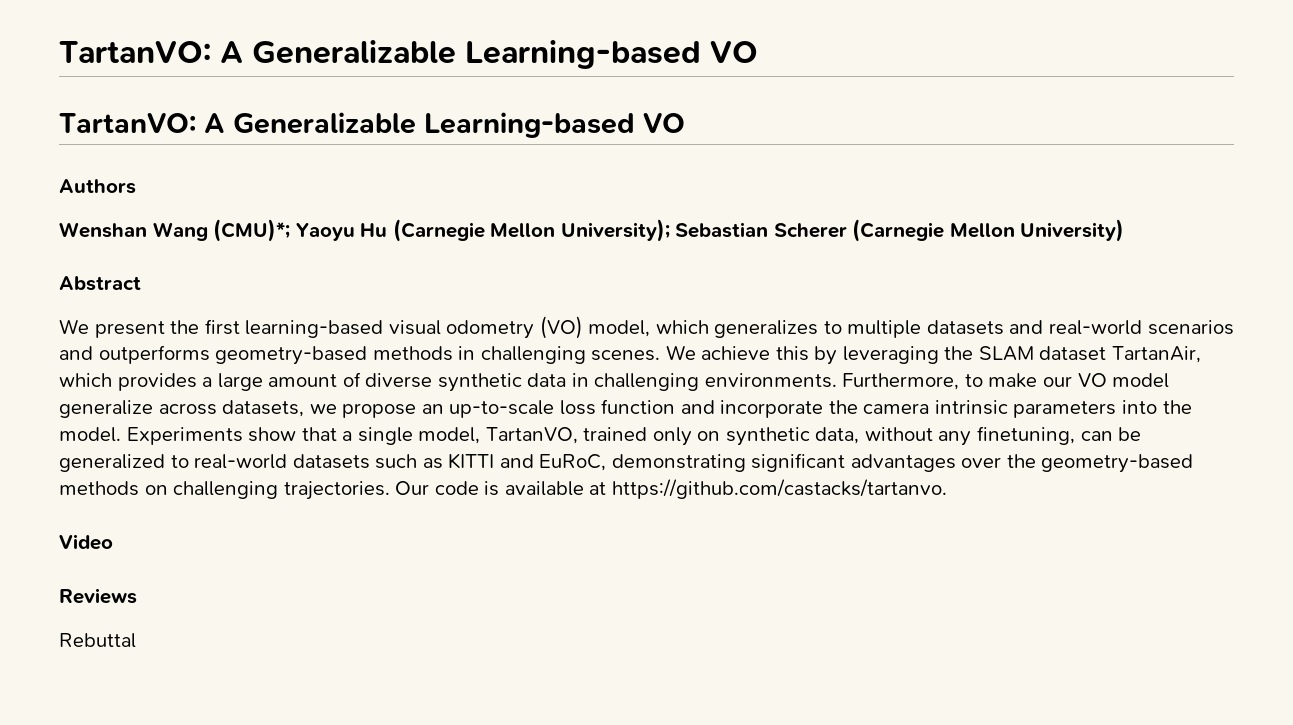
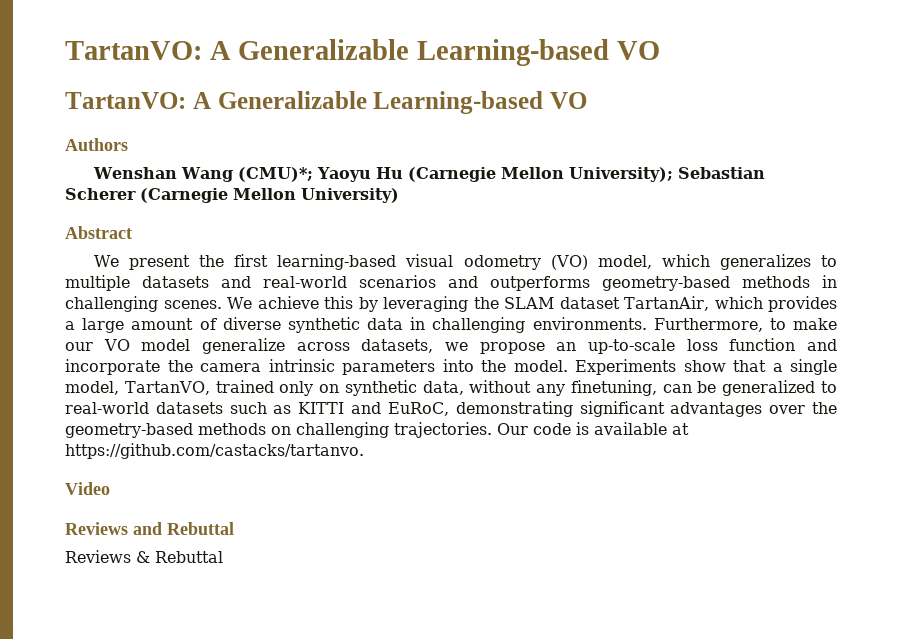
- Reviews
- Rebuttal
+ Reviews and Rebuttal
+ Reviews & Rebuttal

